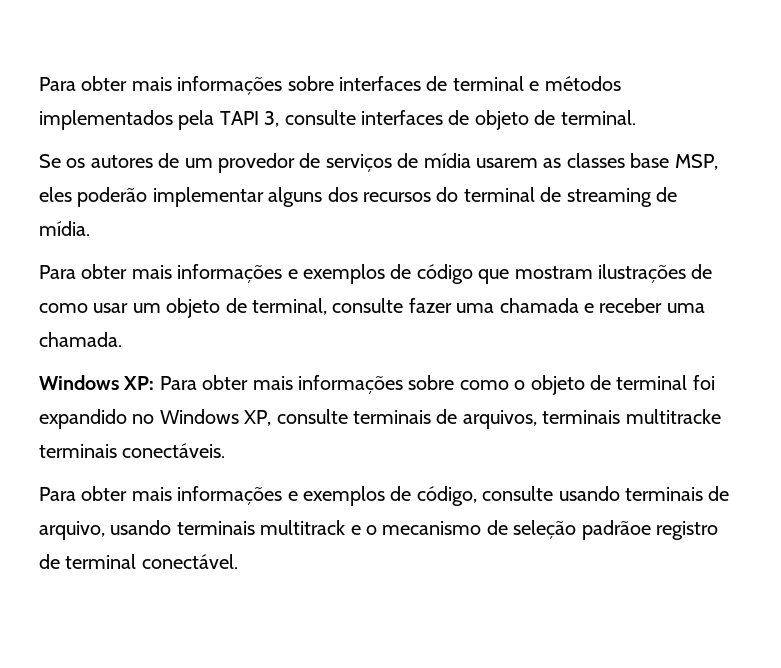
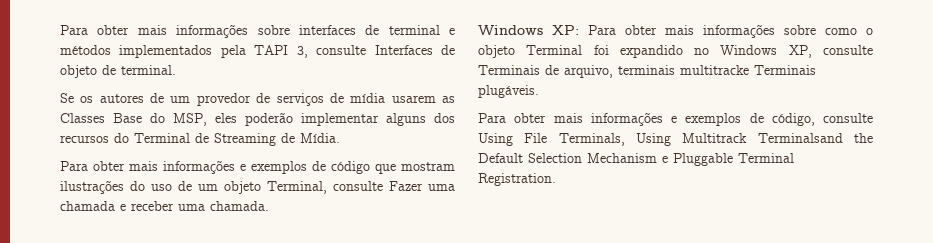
- Para obter mais informações sobre interfaces de terminal e métodos implementados pela TAPI 3, consulte interfaces de objeto de terminal.
+ Para obter mais informações sobre interfaces de terminal e métodos implementados pela TAPI 3, consulte Interfaces de objeto de terminal.
- Se os autores de um provedor de serviços de mídia usarem as classes base MSP, eles poderão implementar alguns dos recursos do terminal de streaming de mídia.
+ Se os autores de um provedor de serviços de mídia usarem as Classes Base do MSP, eles poderão implementar alguns dos recursos do Terminal de Streaming de Mídia.
- Para obter mais informações e exemplos de código que mostram ilustrações de como usar um objeto de terminal, consulte fazer uma chamada e receber uma chamada.
+ Para obter mais informações e exemplos de código que mostram ilustrações do uso de um objeto Terminal, consulte Fazer uma chamada e receber uma chamada.
- Windows XP: Para obter mais informações sobre como o objeto de terminal foi expandido no Windows XP, consulte terminais de arquivos, terminais multitracke terminais conectáveis.
+ Windows XP: Para obter mais informações sobre como o objeto Terminal foi expandido no Windows XP, consulte Terminais de arquivo, terminais multitracke Terminais plugáveis.
- Para obter mais informações e exemplos de código, consulte usando terminais de arquivo, usando terminais multitrack e o mecanismo de seleção padrãoe registro de terminal conectável.
+ Para obter mais informações e exemplos de código, consulte Using File Terminals, Using Multitrack Terminalsand the Default Selection Mechanism e Pluggable Terminal Registration.

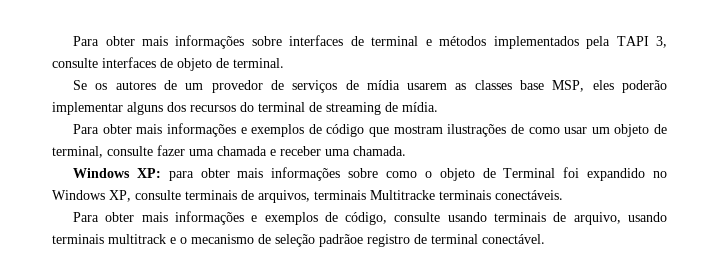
- Para obter mais informações sobre interfaces de terminal e métodos implementados pela TAPI 3, consulte Interfaces de objeto de terminal.
+ Para obter mais informações sobre interfaces de terminal e métodos implementados pela TAPI 3, consulte interfaces de objeto de terminal.
- Se os autores de um provedor de serviços de mídia usarem as Classes Base do MSP, eles poderão implementar alguns dos recursos do Terminal de Streaming de Mídia.
+ Se os autores de um provedor de serviços de mídia usarem as classes base MSP, eles poderão implementar alguns dos recursos do terminal de streaming de mídia.
- Para obter mais informações e exemplos de código que mostram ilustrações do uso de um objeto Terminal, consulte Fazer uma chamada e receber uma chamada.
+ Para obter mais informações e exemplos de código que mostram ilustrações de como usar um objeto de terminal, consulte fazer uma chamada e receber uma chamada.
- Windows XP: Para obter mais informações sobre como o objeto Terminal foi expandido no Windows XP, consulte Terminais de arquivo, terminais multitracke Terminais plugáveis.
+ Windows XP: para obter mais informações sobre como o objeto de Terminal foi expandido no Windows XP, consulte terminais de arquivos, terminais Multitracke terminais conectáveis.
- Para obter mais informações e exemplos de código, consulte Using File Terminals, Using Multitrack Terminalsand the Default Selection Mechanism e Pluggable Terminal Registration.
+ Para obter mais informações e exemplos de código, consulte usando terminais de arquivo, usando terminais multitrack e o mecanismo de seleção padrãoe registro de terminal conectável.

